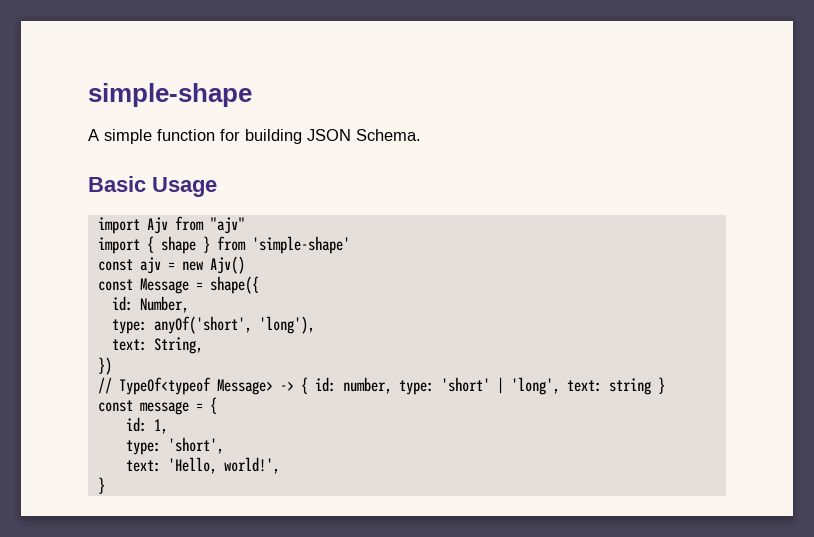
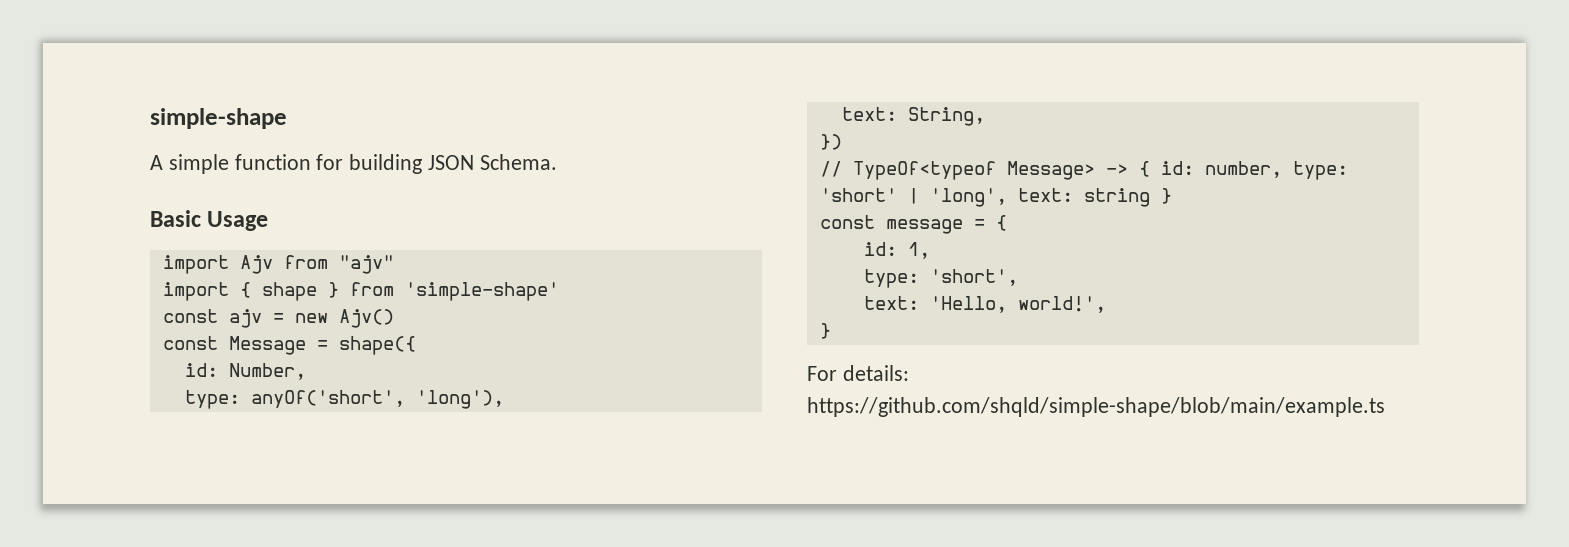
+ For details: https://github.com/shqld/simple-shape/blob/main/example.ts

